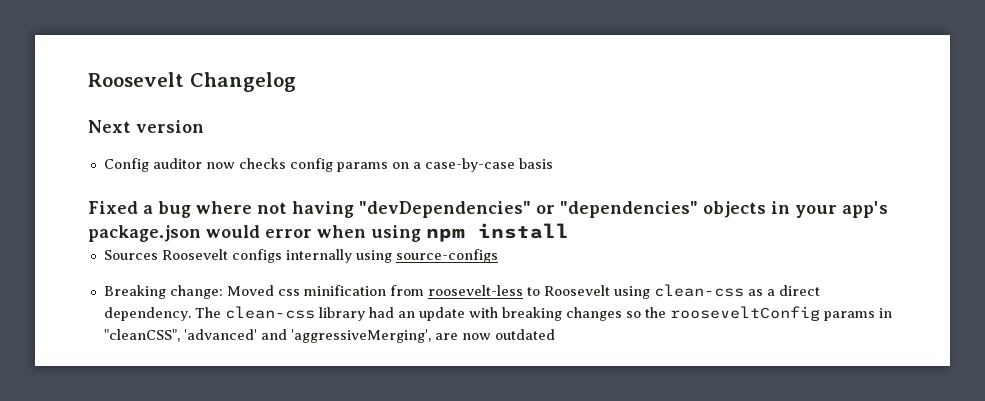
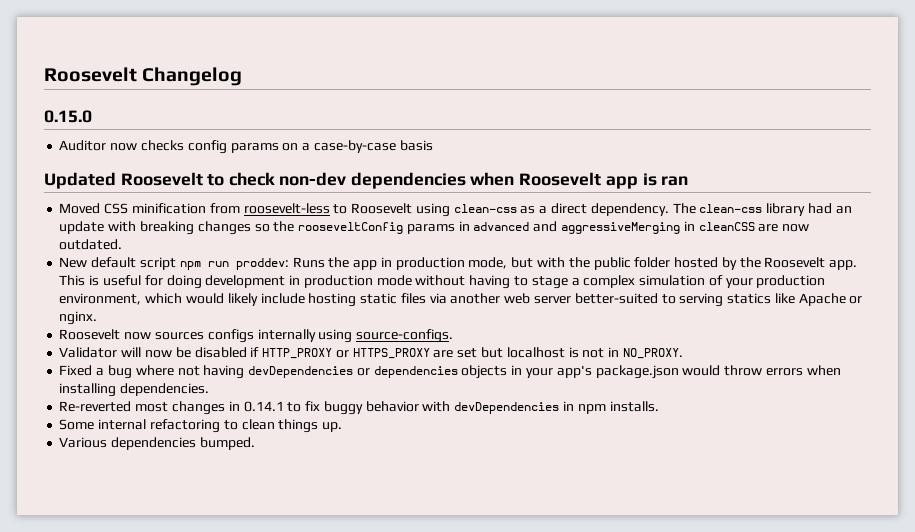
- Next version
- Config auditor now checks config params on a case-by-case basis
+ 0.15.0
+ Auditor now checks config params on a case-by-case basis
- Fixed a bug where not having "devDependencies" or "dependencies" objects in your app's package.json would error when using npm install
- Sources Roosevelt configs internally using source-configs
- Breaking change: Moved css minification from roosevelt-less to Roosevelt using clean-css as a direct dependency.
+ Updated Roosevelt to check non-dev dependencies when Roosevelt app is ran
+ Moved CSS minification from roosevelt-less to Roosevelt using clean-css as a direct dependency.
- The clean-css library had an update with breaking changes so the rooseveltConfig params in "cleanCSS", 'advanced' and 'aggressiveMerging', are now outdated
+ The clean-css library had an update with breaking changes so the rooseveltConfig params in advanced and aggressiveMerging in cleanCSS are now outdated.
+ New default script npm run proddev: Runs the app in production mode, but with the public folder hosted by the Roosevelt app. This is useful for doing development in production mode without having to stage a complex simulation of your production environment, which would likely include hosting static files via another web server better-suited to serving statics like Apache or nginx.
+ Roosevelt now sources configs internally using source-configs.
+ Validator will now be disabled if HTTP_PROXY or HTTPS_PROXY are set but localhost is not in NO_PROXY.
+ Fixed a bug where not having devDependencies or dependencies objects in your app's package.json would throw errors when installing dependencies.
+ Re-reverted most changes in 0.14.1 to fix buggy behavior with devDependencies in npm installs.
+ Some internal refactoring to clean things up.
+ Various dependencies bumped.

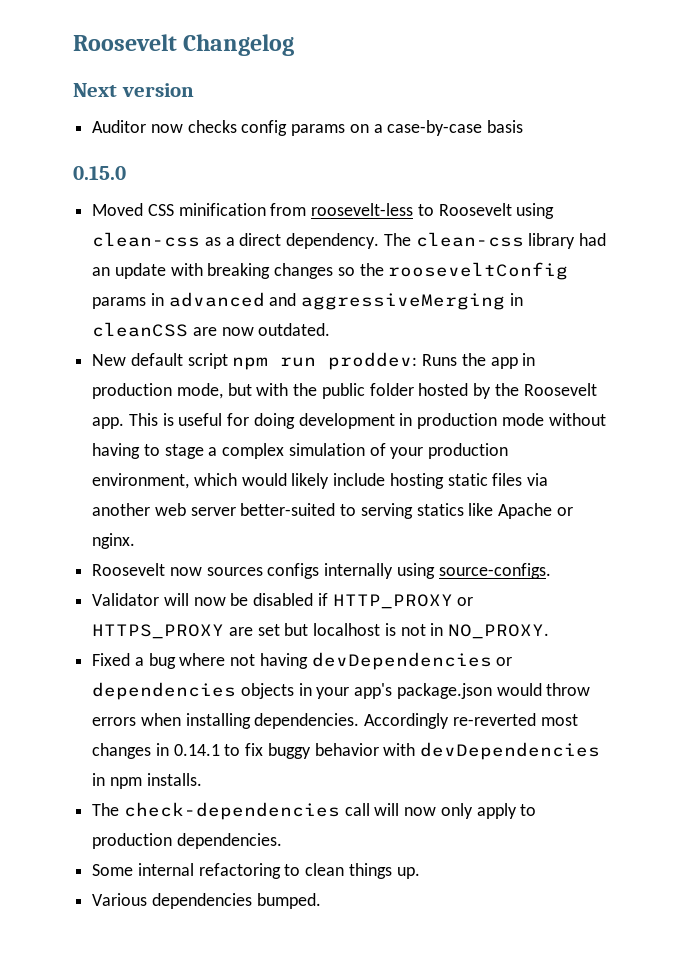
- 0.15.0
+ Next version
- Updated Roosevelt to check non-dev dependencies when Roosevelt app is ran
+ 0.15.0
- Fixed a bug where not having devDependencies or dependencies objects in your app's package.json would throw errors when installing dependencies.
- Re-reverted most changes in 0.14.1 to fix buggy behavior with devDependencies in npm installs.
+ Fixed a bug where not having devDependencies or dependencies objects in your app's package.json would throw errors when installing dependencies. Accordingly re-reverted most changes in 0.14.1 to fix buggy behavior with devDependencies in npm installs.
+ The check-dependencies call will now only apply to production dependencies.

